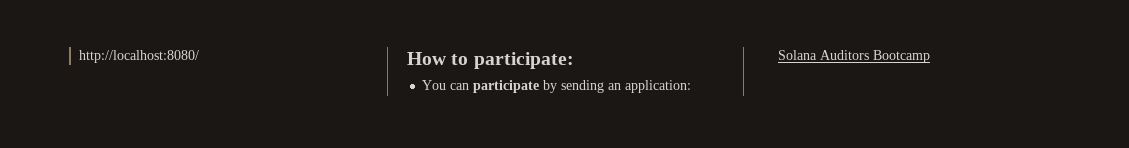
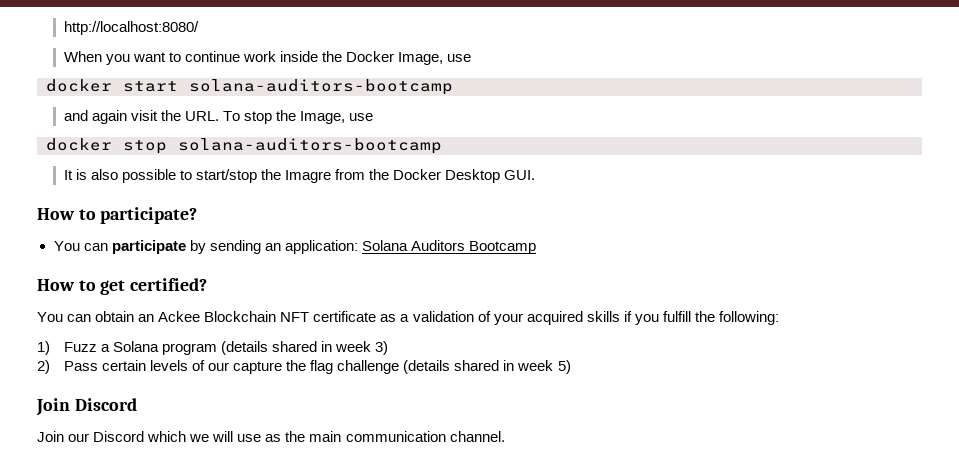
- How to participate:
+ When you want to continue work inside the Docker Image, use
+ docker start solana-auditors-bootcamp
+ and again visit the URL. To stop the Image, use
+ docker stop solana-auditors-bootcamp
+ It is also possible to start/stop the Imagre from the Docker Desktop GUI.
+ How to participate?
+ How to get certified?
+ You can obtain an Ackee Blockchain NFT certificate as a validation of your acquired skills if you fulfill the following:
+ 1) Fuzz a Solana program (details shared in week 3)
+ 2) Pass certain levels of our capture the flag challenge (details shared in week 5)
+ Join Discord
+ Join our Discord which we will use as the main communication channel.

